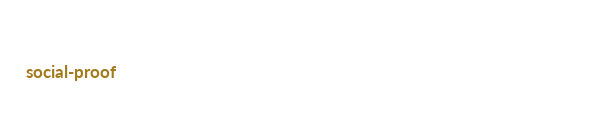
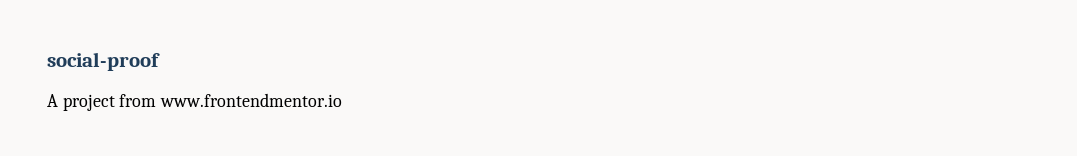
+ A project from www.frontendmentor.io

